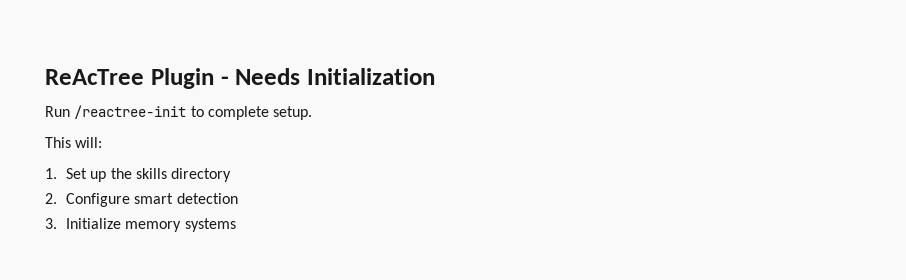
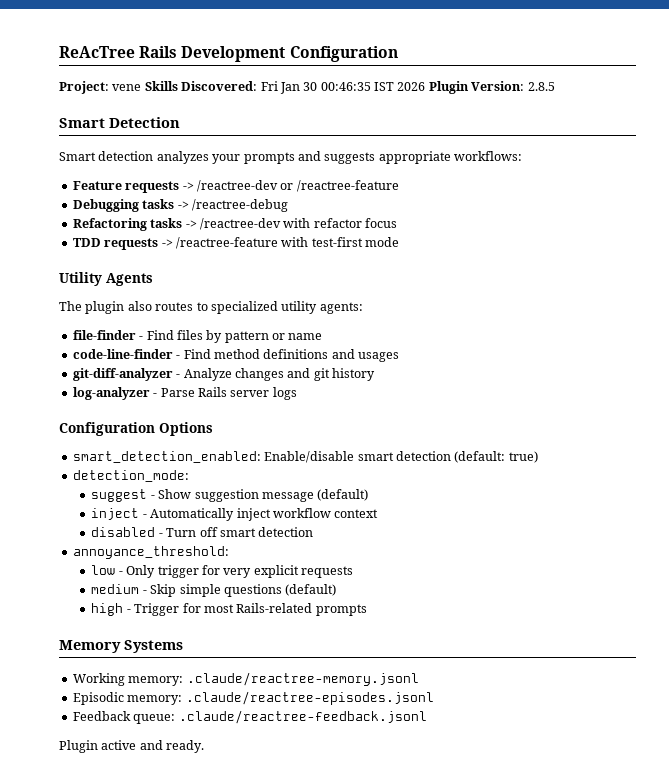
- ReAcTree Plugin - Needs Initialization
- Run /reactree-init to complete setup.
- This will:
- 1. Set up the skills directory
- 2. Configure smart detection
- 3. Initialize memory systems
+ ReAcTree Rails Development Configuration
+ Project: vene Skills Discovered: Fri Jan 30 00:46:35 IST 2026 Plugin Version: 2.8.5
+ Smart Detection
+ Smart detection analyzes your prompts and suggests appropriate workflows:
+ Feature requests -> /reactree-dev or /reactree-feature
+ Debugging tasks -> /reactree-debug
+ Refactoring tasks -> /reactree-dev with refactor focus
+ TDD requests -> /reactree-feature with test-first mode
+ Utility Agents
+ The plugin also routes to specialized utility agents:
+ file-finder - Find files by pattern or name
+ code-line-finder - Find method definitions and usages
+ git-diff-analyzer - Analyze changes and git history
+ log-analyzer - Parse Rails server logs
+ Configuration Options
+ smart_detection_enabled: Enable/disable smart detection (default: true)
+ detection_mode:
+ suggest - Show suggestion message (default)
+ inject - Automatically inject workflow context
+ disabled - Turn off smart detection
+ annoyance_threshold:
+ low - Only trigger for very explicit requests
+ medium - Skip simple questions (default)
+ high - Trigger for most Rails-related prompts
+ Memory Systems
+ Working memory: .claude/reactree-memory.jsonl
+ Episodic memory: .claude/reactree-episodes.jsonl
+ Feedback queue: .claude/reactree-feedback.jsonl
+ Plugin active and ready.

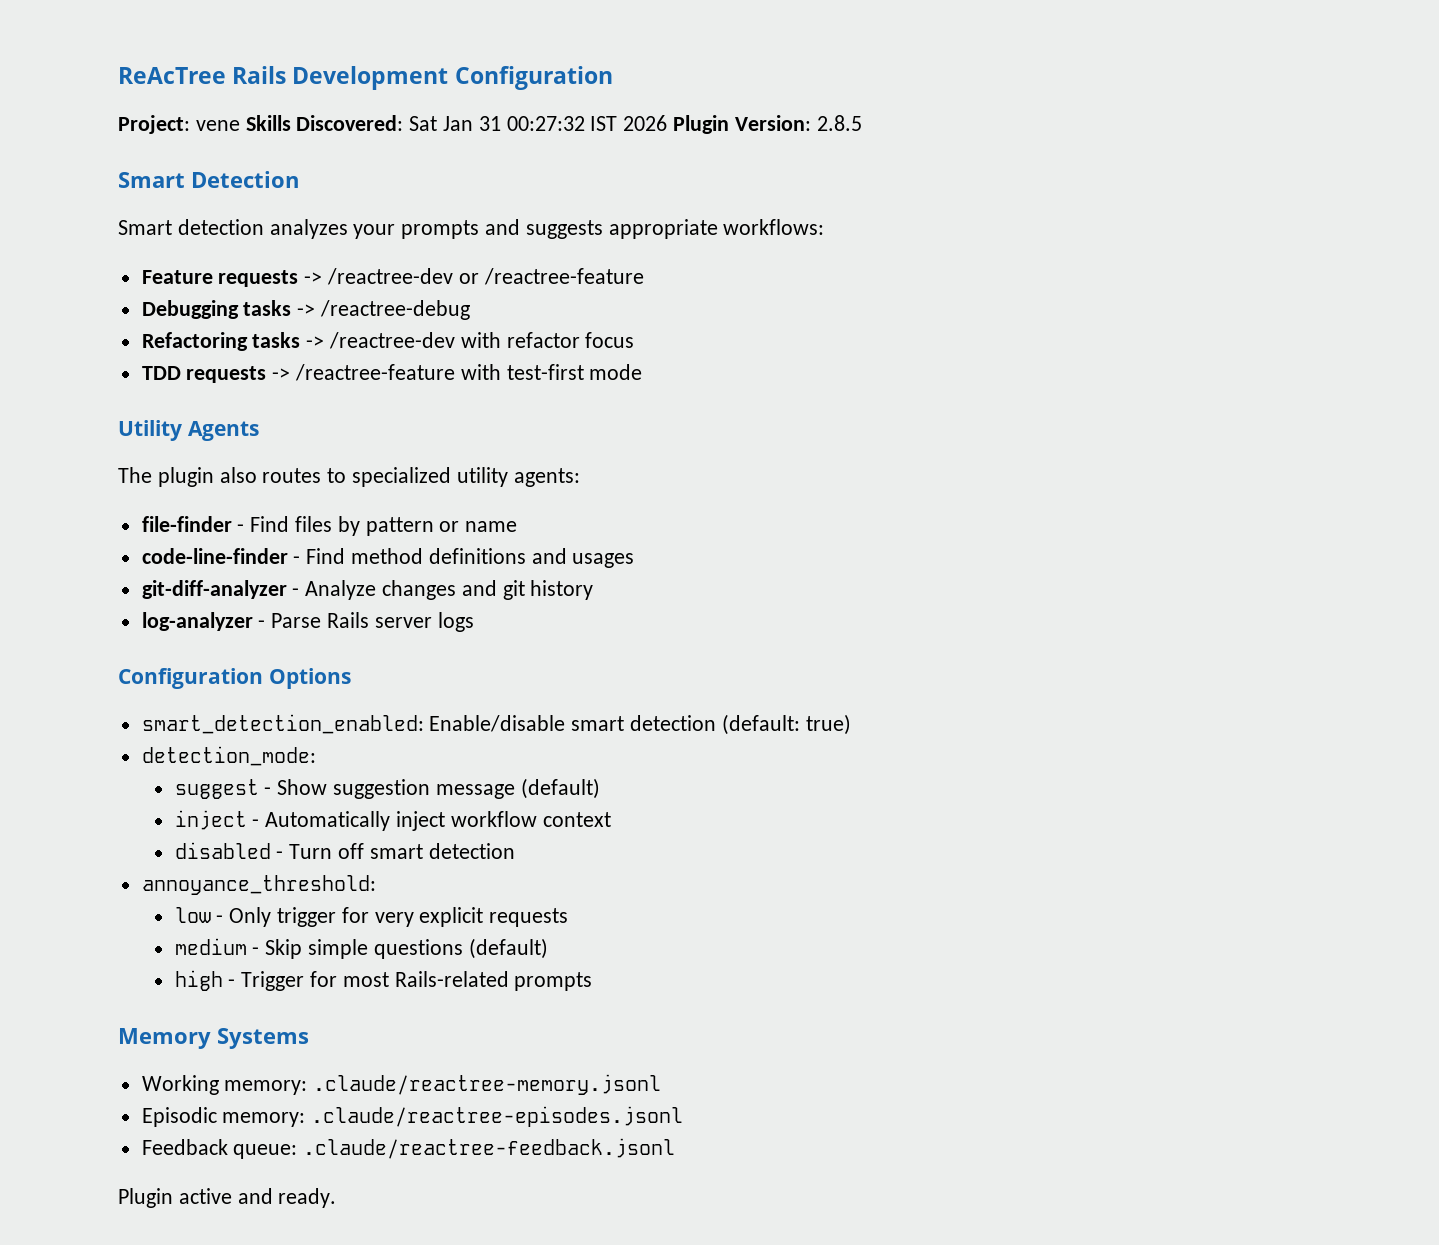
- Project: vene Skills Discovered: Fri Jan 30 00:46:35 IST 2026 Plugin Version: 2.8.5
+ Project: vene Skills Discovered: Sat Jan 31 00:27:32 IST 2026 Plugin Version: 2.8.5

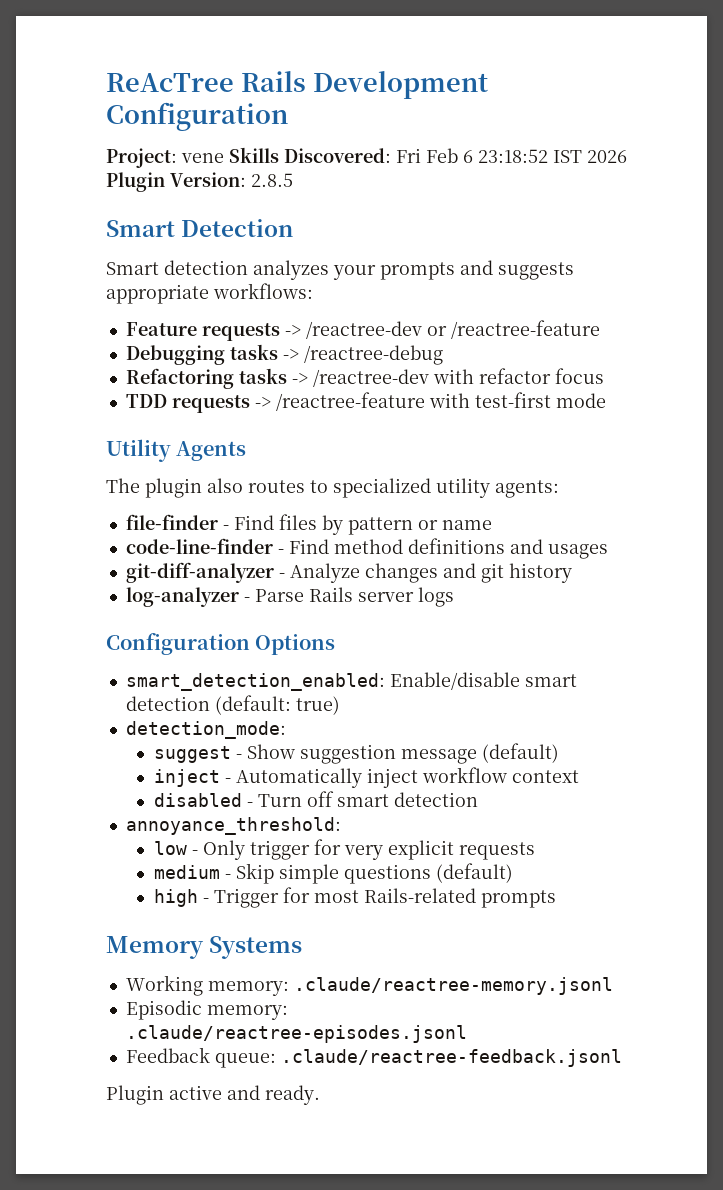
- Project: vene Skills Discovered: Sat Jan 31 00:27:32 IST 2026 Plugin Version: 2.8.5
+ Project: vene Skills Discovered: Fri Feb 6 23:18:52 IST 2026 Plugin Version: 2.8.5

